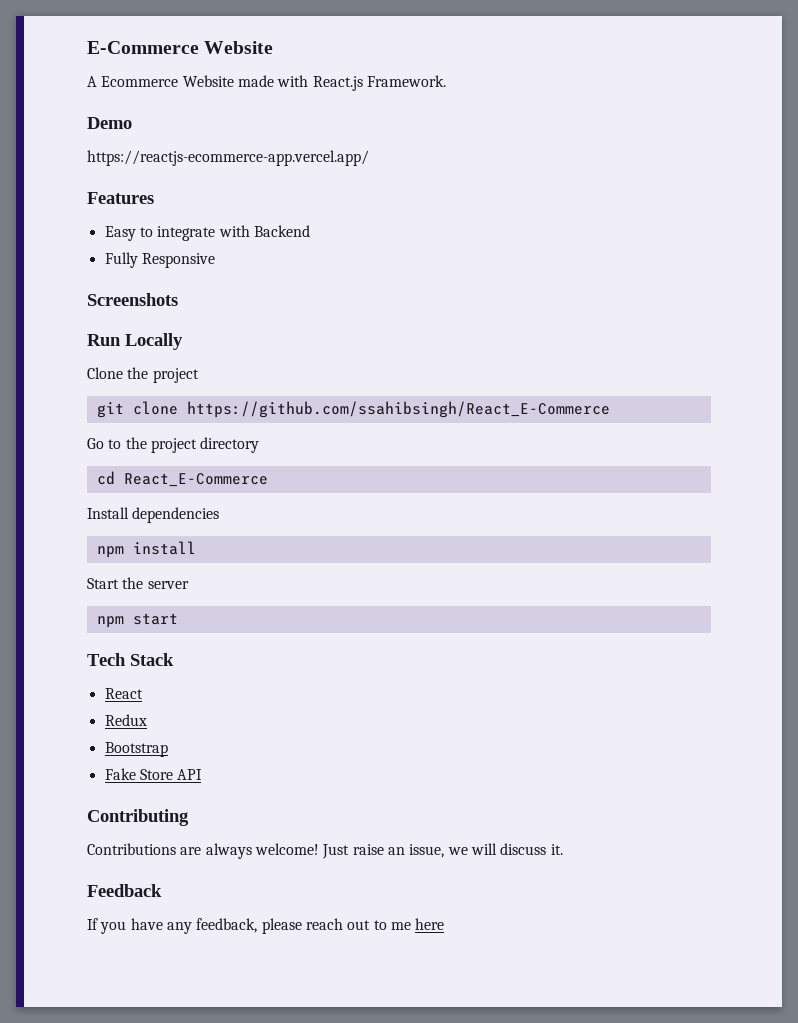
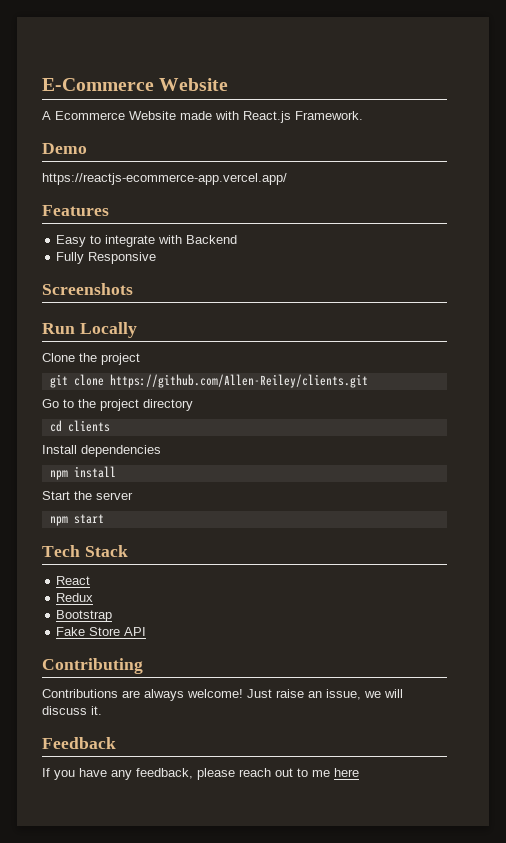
- git clone https://github.com/ssahibsingh/React_E-Commerce
+ git clone https://github.com/Allen-Reiley/clients.git
- cd React_E-Commerce
+ cd clients

